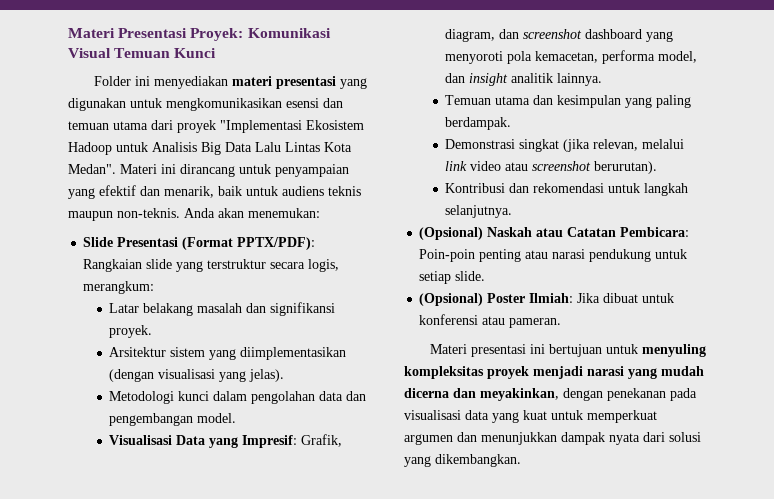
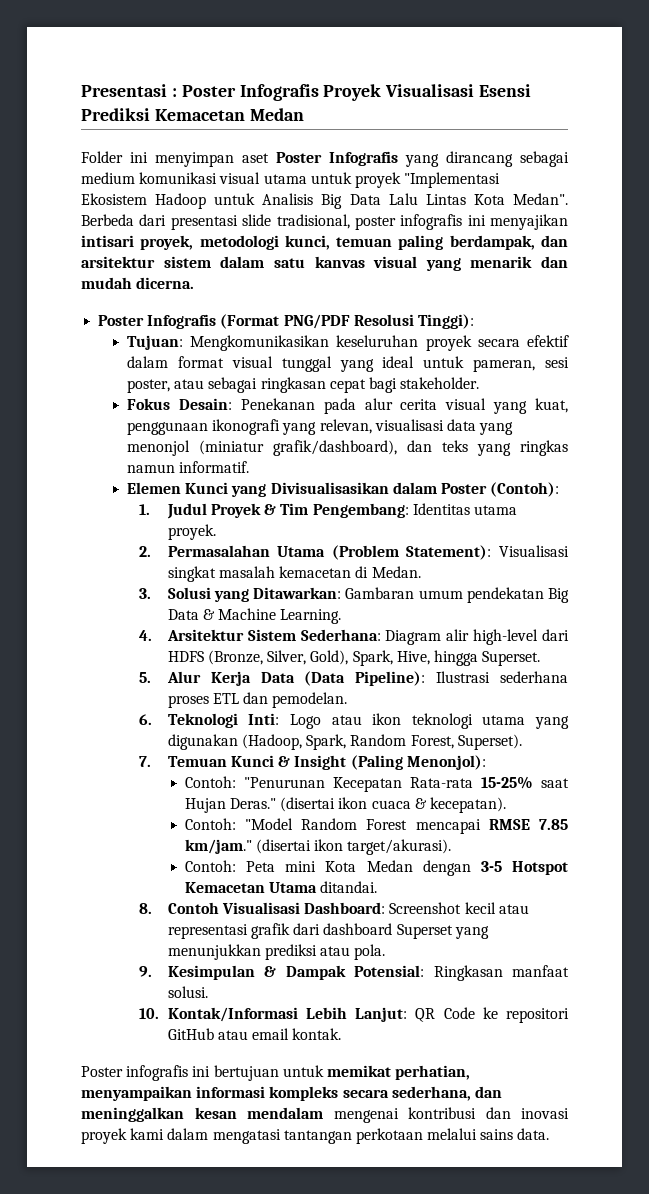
- Materi Presentasi Proyek: Komunikasi Visual Temuan Kunci
- Folder ini menyediakan materi presentasi yang digunakan untuk mengkomunikasikan esensi dan temuan utama dari proyek "Implementasi Ekosistem Hadoop untuk Analisis Big Data Lalu Lintas Kota Medan".
+ Presentasi : Poster Infografis Proyek Visualisasi Esensi Prediksi Kemacetan Medan
+ Folder ini menyimpan aset Poster Infografis yang dirancang sebagai medium komunikasi visual utama untuk proyek "Implementasi Ekosistem Hadoop untuk Analisis Big Data Lalu Lintas Kota Medan".
- Materi ini dirancang untuk penyampaian yang efektif dan menarik, baik untuk audiens teknis maupun non-teknis. Anda akan menemukan:
- Slide Presentasi (Format PPTX/PDF): Rangkaian slide yang terstruktur secara logis, merangkum:
- Latar belakang masalah dan signifikansi proyek.
- Arsitektur sistem yang diimplementasikan (dengan visualisasi yang jelas).
- Metodologi kunci dalam pengolahan data dan pengembangan model.
- Visualisasi Data yang Impresif: Grafik, diagram, dan screenshot dashboard yang menyoroti pola kemacetan, performa model, dan insight analitik lainnya.
- Temuan utama dan kesimpulan yang paling berdampak.
- Demonstrasi singkat (jika relevan, melalui link video atau screenshot berurutan).
- Kontribusi dan rekomendasi untuk langkah selanjutnya.
- (Opsional) Naskah atau Catatan Pembicara: Poin-poin penting atau narasi pendukung untuk setiap slide.
- (Opsional) Poster Ilmiah: Jika dibuat untuk konferensi atau pameran.
- Materi presentasi ini bertujuan untuk menyuling kompleksitas proyek menjadi narasi yang mudah dicerna dan meyakinkan, dengan penekanan pada visualisasi data yang kuat untuk memperkuat argumen dan menunjukkan dampak nyata dari solusi yang dikembangkan.
+ Berbeda dari presentasi slide tradisional, poster infografis ini menyajikan intisari proyek, metodologi kunci, temuan paling berdampak, dan arsitektur sistem dalam satu kanvas visual yang menarik dan mudah dicerna.
+ Poster Infografis (Format PNG/PDF Resolusi Tinggi):
+ Tujuan: Mengkomunikasikan keseluruhan proyek secara efektif dalam format visual tunggal yang ideal untuk pameran, sesi poster, atau sebagai ringkasan cepat bagi stakeholder.
+ Fokus Desain: Penekanan pada alur cerita visual yang kuat, penggunaan ikonografi yang relevan, visualisasi data yang menonjol (miniatur grafik/dashboard), dan teks yang ringkas namun informatif.
+ Elemen Kunci yang Divisualisasikan dalam Poster (Contoh):
+ 1. Judul Proyek & Tim Pengembang: Identitas utama proyek.
+ 2. Permasalahan Utama (Problem Statement): Visualisasi singkat masalah kemacetan di Medan.
+ 3. Solusi yang Ditawarkan: Gambaran umum pendekatan Big Data & Machine Learning.
+ 4. Arsitektur Sistem Sederhana: Diagram alir high-level dari HDFS (Bronze, Silver, Gold), Spark, Hive, hingga Superset.
+ 5. Alur Kerja Data (Data Pipeline): Ilustrasi sederhana proses ETL dan pemodelan.
+ 6. Teknologi Inti: Logo atau ikon teknologi utama yang digunakan (Hadoop, Spark, Random Forest, Superset).
+ 7. Temuan Kunci & Insight (Paling Menonjol):
+ Contoh: "Penurunan Kecepatan Rata-rata 15-25% saat Hujan Deras." (disertai ikon cuaca & kecepatan).
+ Contoh: "Model Random Forest mencapai RMSE 7.85 km/jam." (disertai ikon target/akurasi).
+ Contoh: Peta mini Kota Medan dengan 3-5 Hotspot Kemacetan Utama ditandai.
+ 8. Contoh Visualisasi Dashboard: Screenshot kecil atau representasi grafik dari dashboard Superset yang menunjukkan prediksi atau pola.
+ 9. Kesimpulan & Dampak Potensial: Ringkasan manfaat solusi.
+ 10. Kontak/Informasi Lebih Lanjut: QR Code ke repositori GitHub atau email kontak.
+ Poster infografis ini bertujuan untuk memikat perhatian, menyampaikan informasi kompleks secara sederhana, dan meninggalkan kesan mendalam mengenai kontribusi dan inovasi proyek kami dalam mengatasi tantangan perkotaan melalui sains data.

